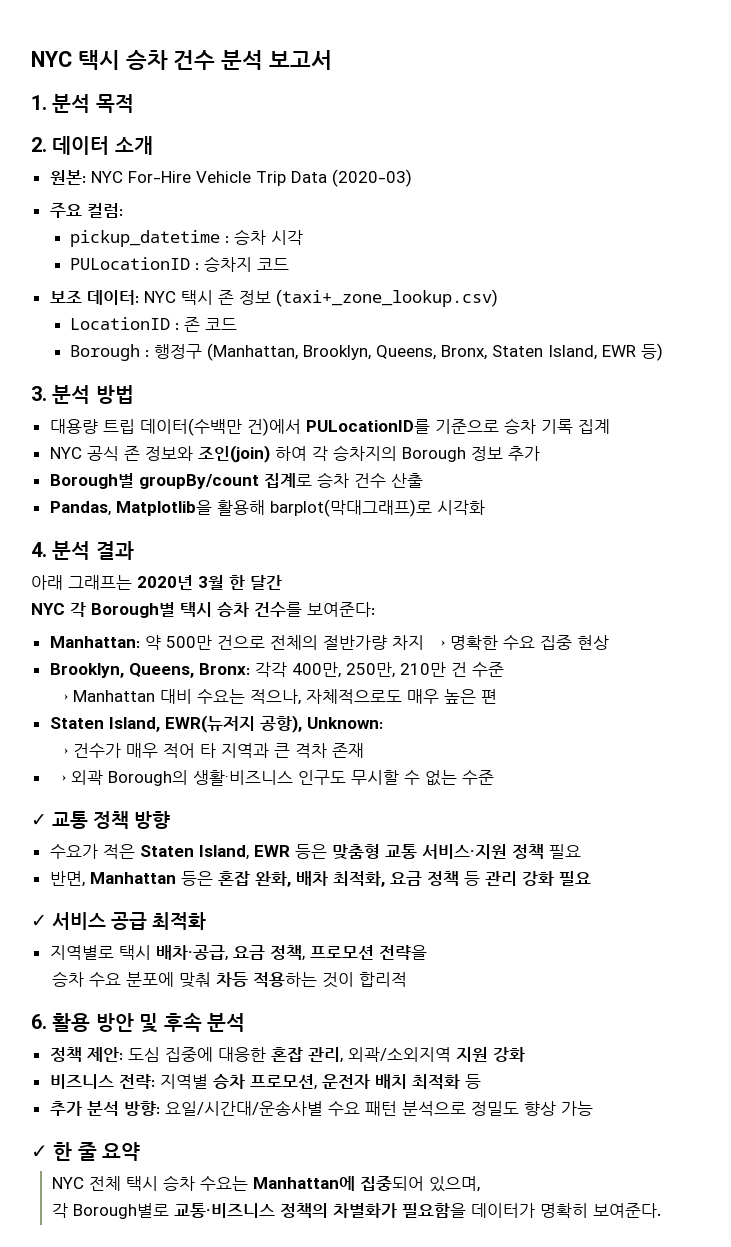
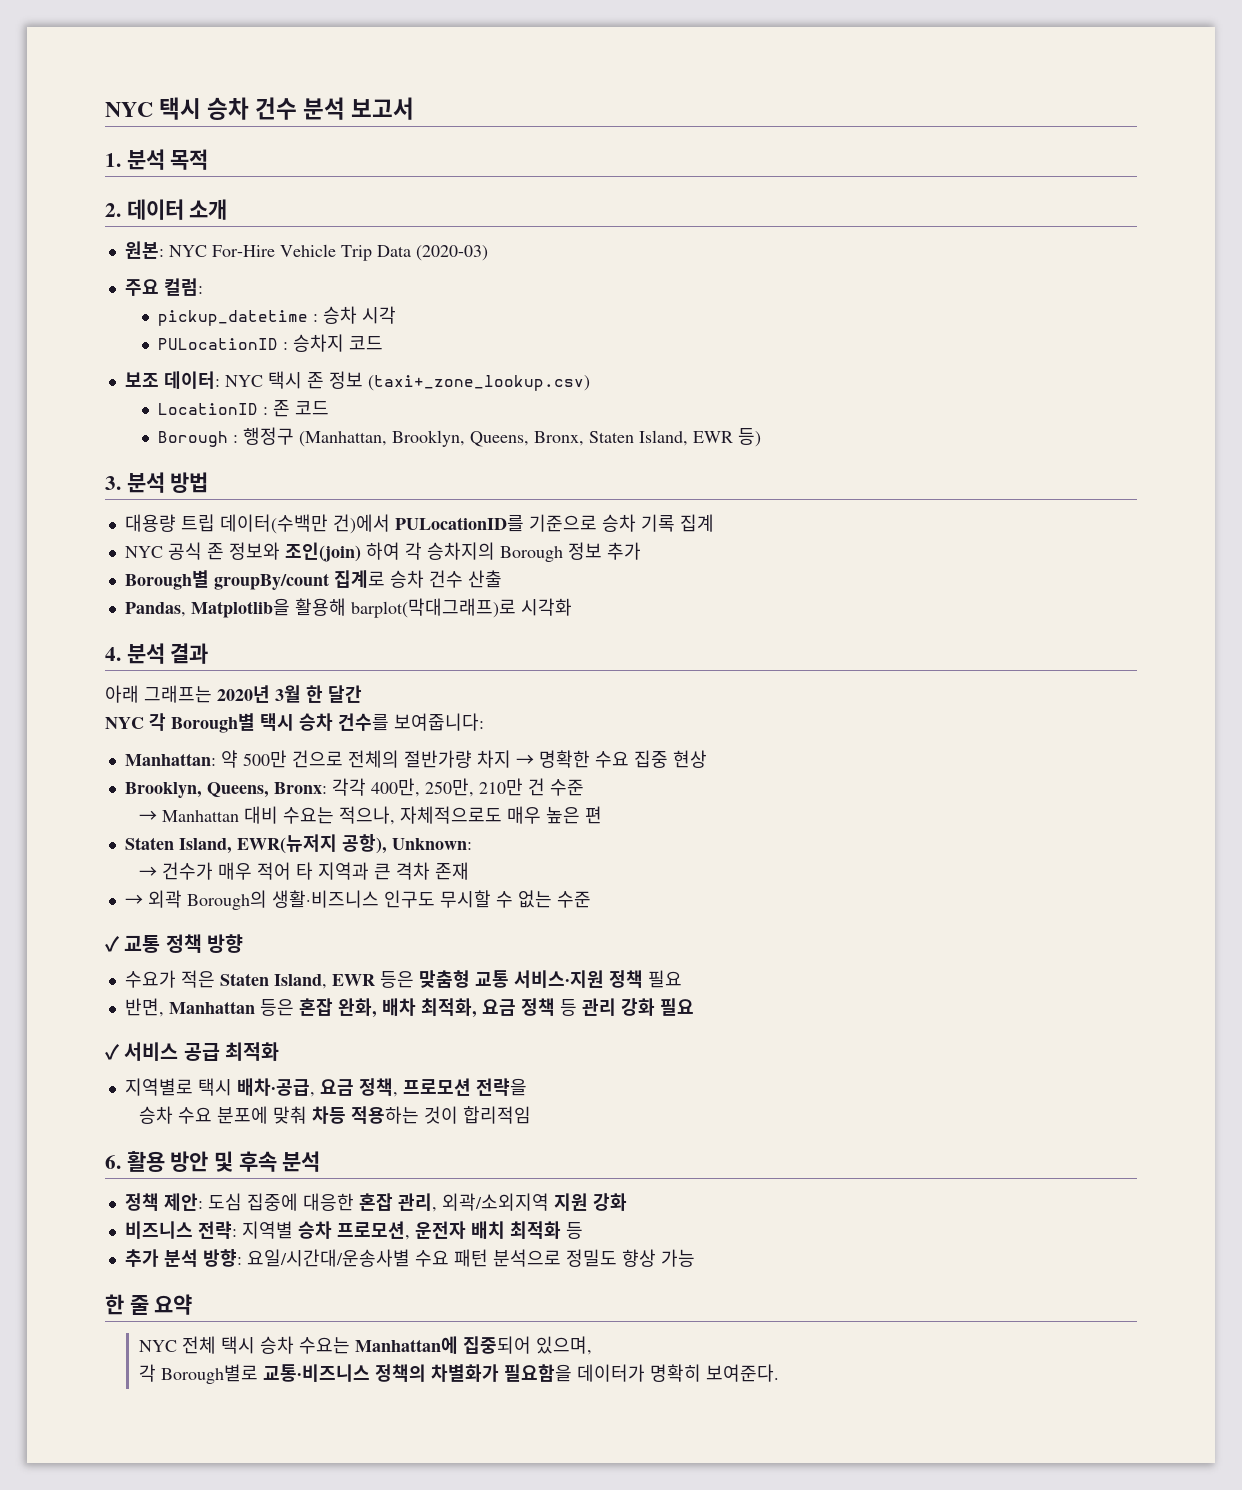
- NYC 각 Borough별 택시 승차 건수를 보여준다:
+ NYC 각 Borough별 택시 승차 건수를 보여줍니다:
- 승차 수요 분포에 맞춰 차등 적용하는 것이 합리적
+ 승차 수요 분포에 맞춰 차등 적용하는 것이 합리적임
- ✓ 한 줄 요약
+ 한 줄 요약

